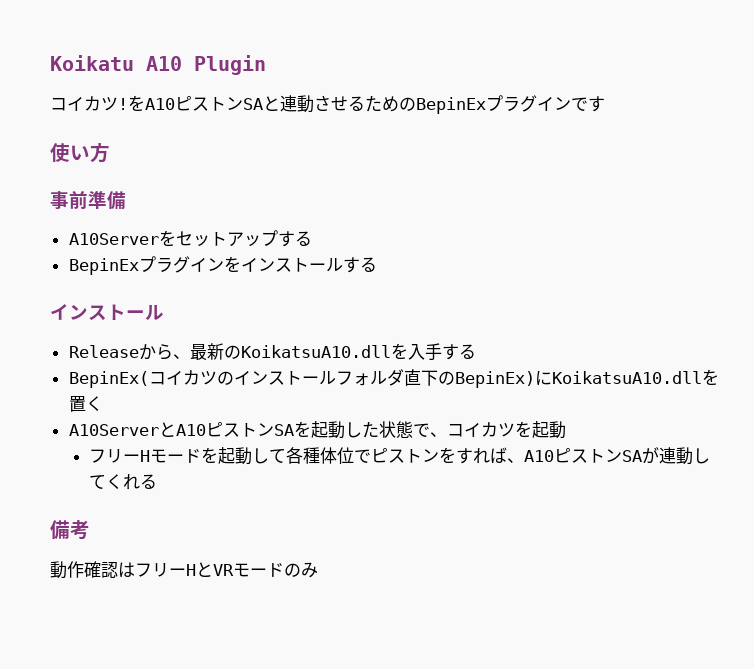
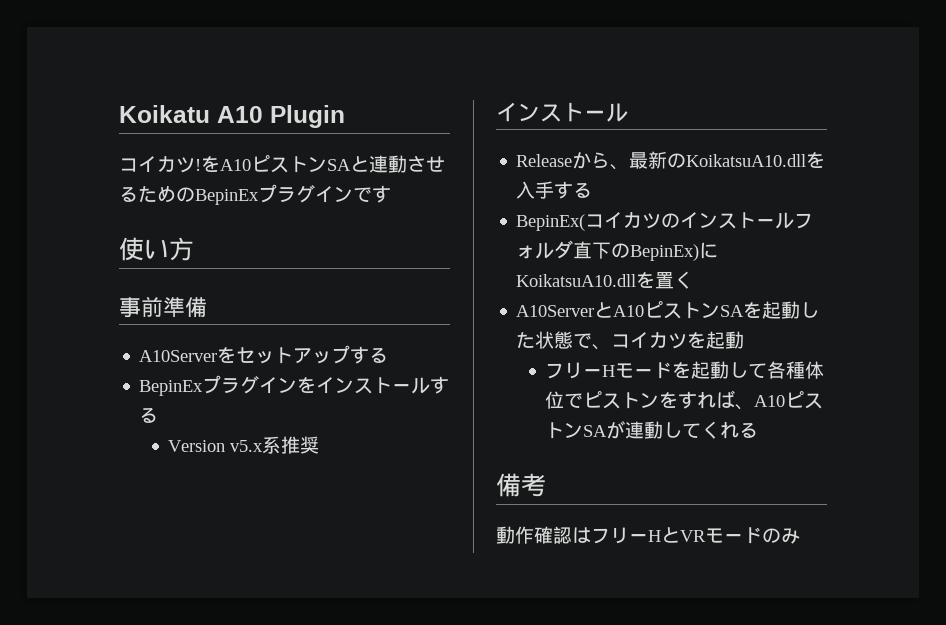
+ Version v5.x系推奨

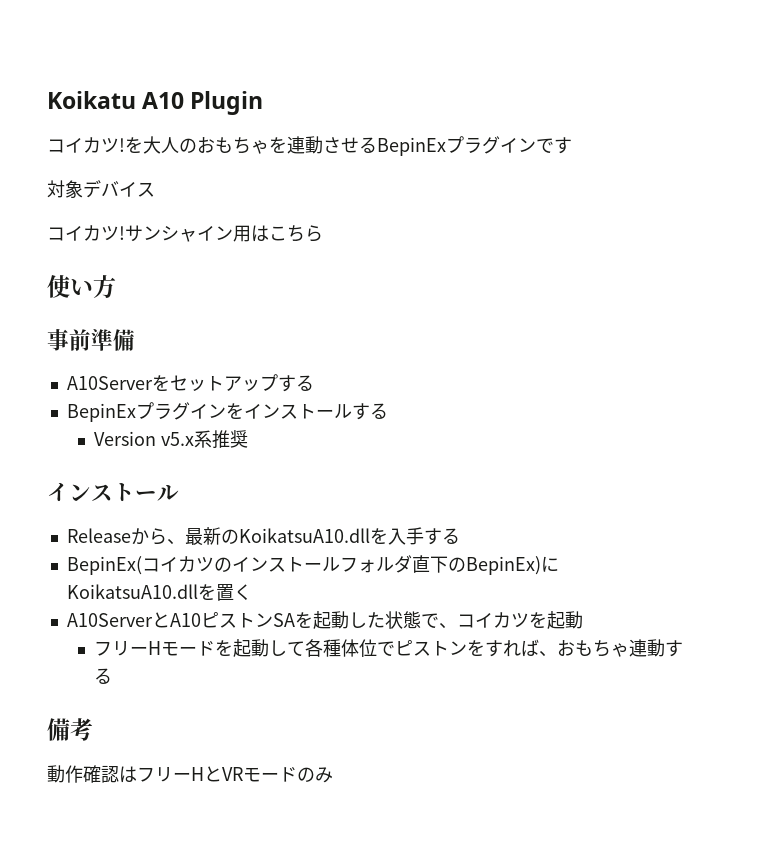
- をA10ピストンSAと連動させるためのBepinExプラグインです
+ を大人のおもちゃを連動させるBepinExプラグインです
+ 対象デバイス
+ コイカツ!サンシャイン用はこちら
- フリーHモードを起動して各種体位でピストンをすれば、A10ピストンSAが連動してくれる
+ フリーHモードを起動して各種体位でピストンをすれば、おもちゃ連動する

